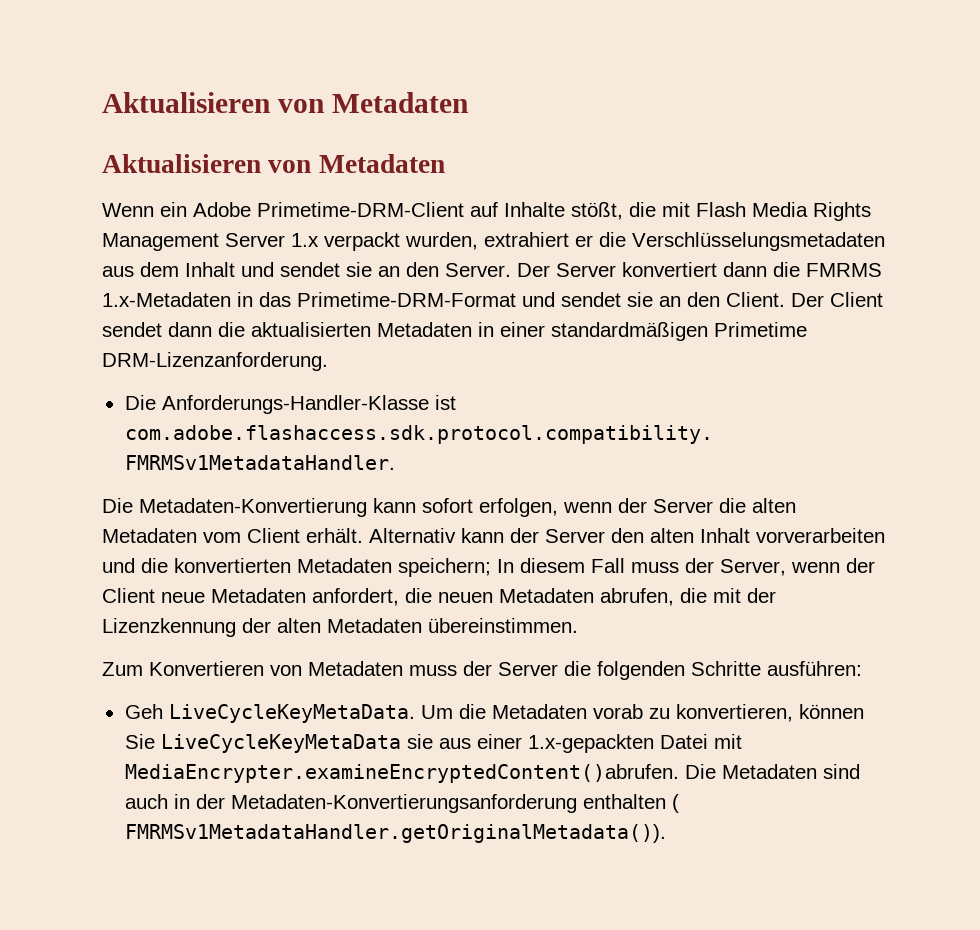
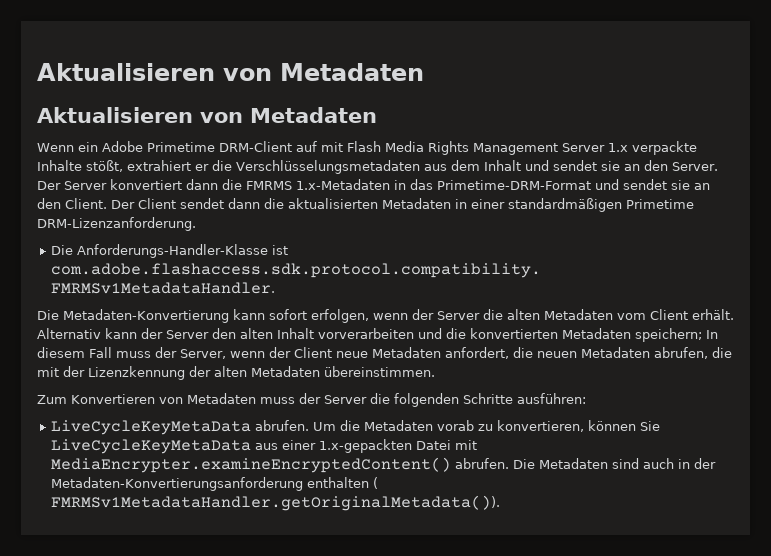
- Wenn ein Adobe Primetime-DRM-Client auf Inhalte stößt, die mit Flash Media Rights Management Server 1.x verpackt wurden, extrahiert er die Verschlüsselungsmetadaten aus dem Inhalt und sendet sie an den Server.
+ Wenn ein Adobe Primetime DRM-Client auf mit Flash Media Rights Management Server 1.x verpackte Inhalte stößt, extrahiert er die Verschlüsselungsmetadaten aus dem Inhalt und sendet sie an den Server.
- Geh LiveCycleKeyMetaData.
+ LiveCycleKeyMetaData abrufen.
- Um die Metadaten vorab zu konvertieren, können Sie LiveCycleKeyMetaData sie aus einer 1.x-gepackten Datei mit MediaEncrypter.examineEncryptedContent()abrufen. Die Metadaten sind auch in der Metadaten-Konvertierungsanforderung enthalten ( FMRMSv1MetadataHandler.getOriginalMetadata()).
+ Um die Metadaten vorab zu konvertieren, können Sie LiveCycleKeyMetaData aus einer 1.x-gepackten Datei mit MediaEncrypter.examineEncryptedContent() abrufen. Die Metadaten sind auch in der Metadaten-Konvertierungsanforderung enthalten ( FMRMSv1MetadataHandler.getOriginalMetadata()).

